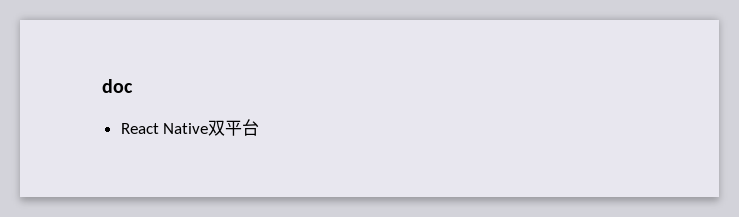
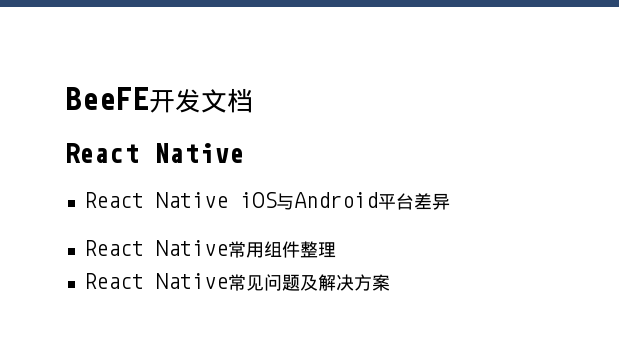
- doc
- React Native双平台
+ BeeFE开发文档
+ React Native
+ React Native iOS与Android平台差异
+ React Native常用组件整理
+ React Native常见问题及解决方案

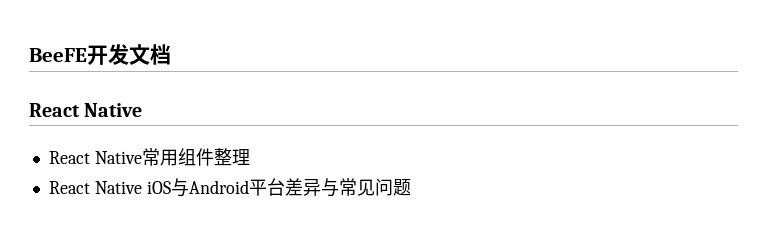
- React Native iOS与Android平台差异
- React Native常见问题及解决方案
+ React Native iOS与Android平台差异与常见问题

